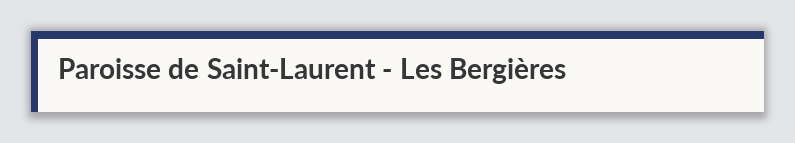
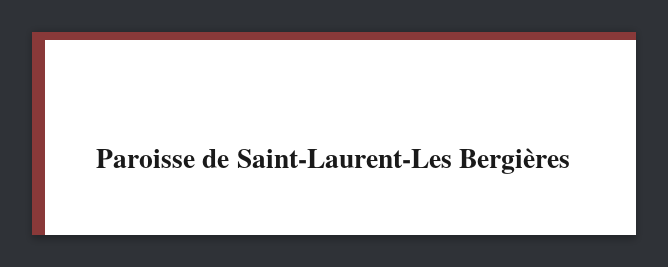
- Paroisse de Saint-Laurent - Les Bergières
+ Paroisse de Saint-Laurent-Les Bergières

